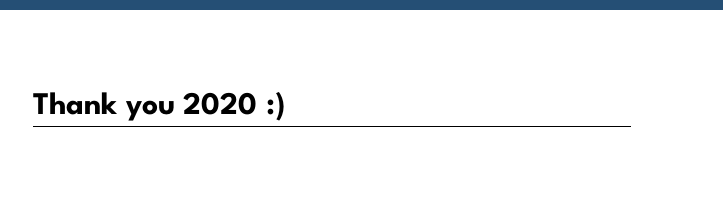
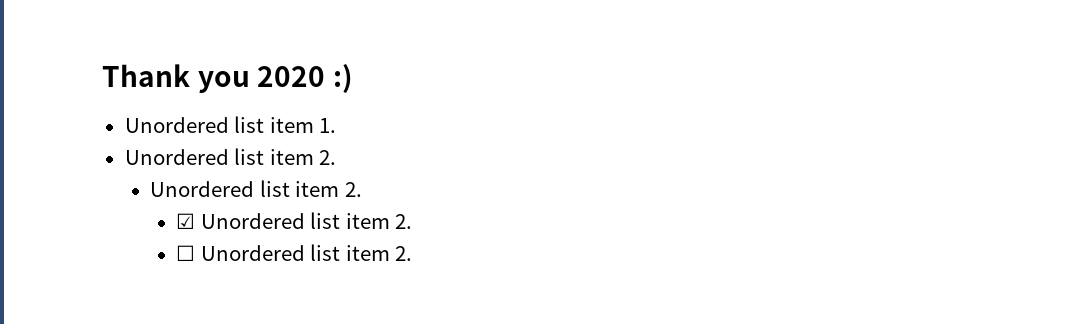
+ Unordered list item 1.
+ Unordered list item 2.
+ Unordered list item 2.
+ ☑ Unordered list item 2.
+ ☐ Unordered list item 2.

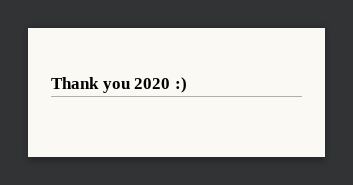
- Unordered list item 1.
- Unordered list item 2.
- Unordered list item 2.
- ☑ Unordered list item 2.
- ☐ Unordered list item 2.

